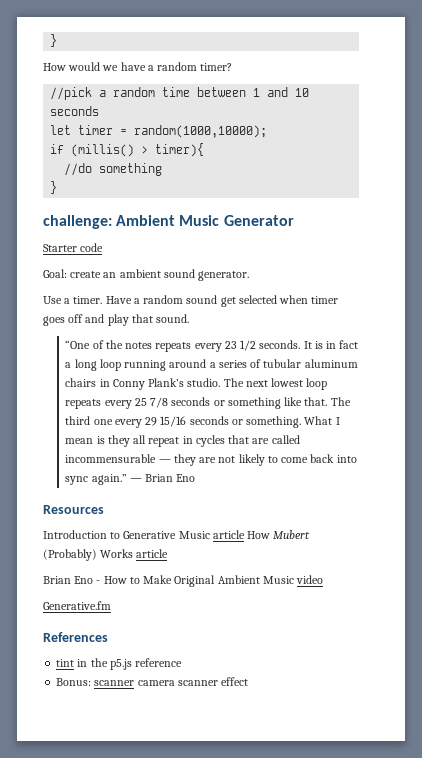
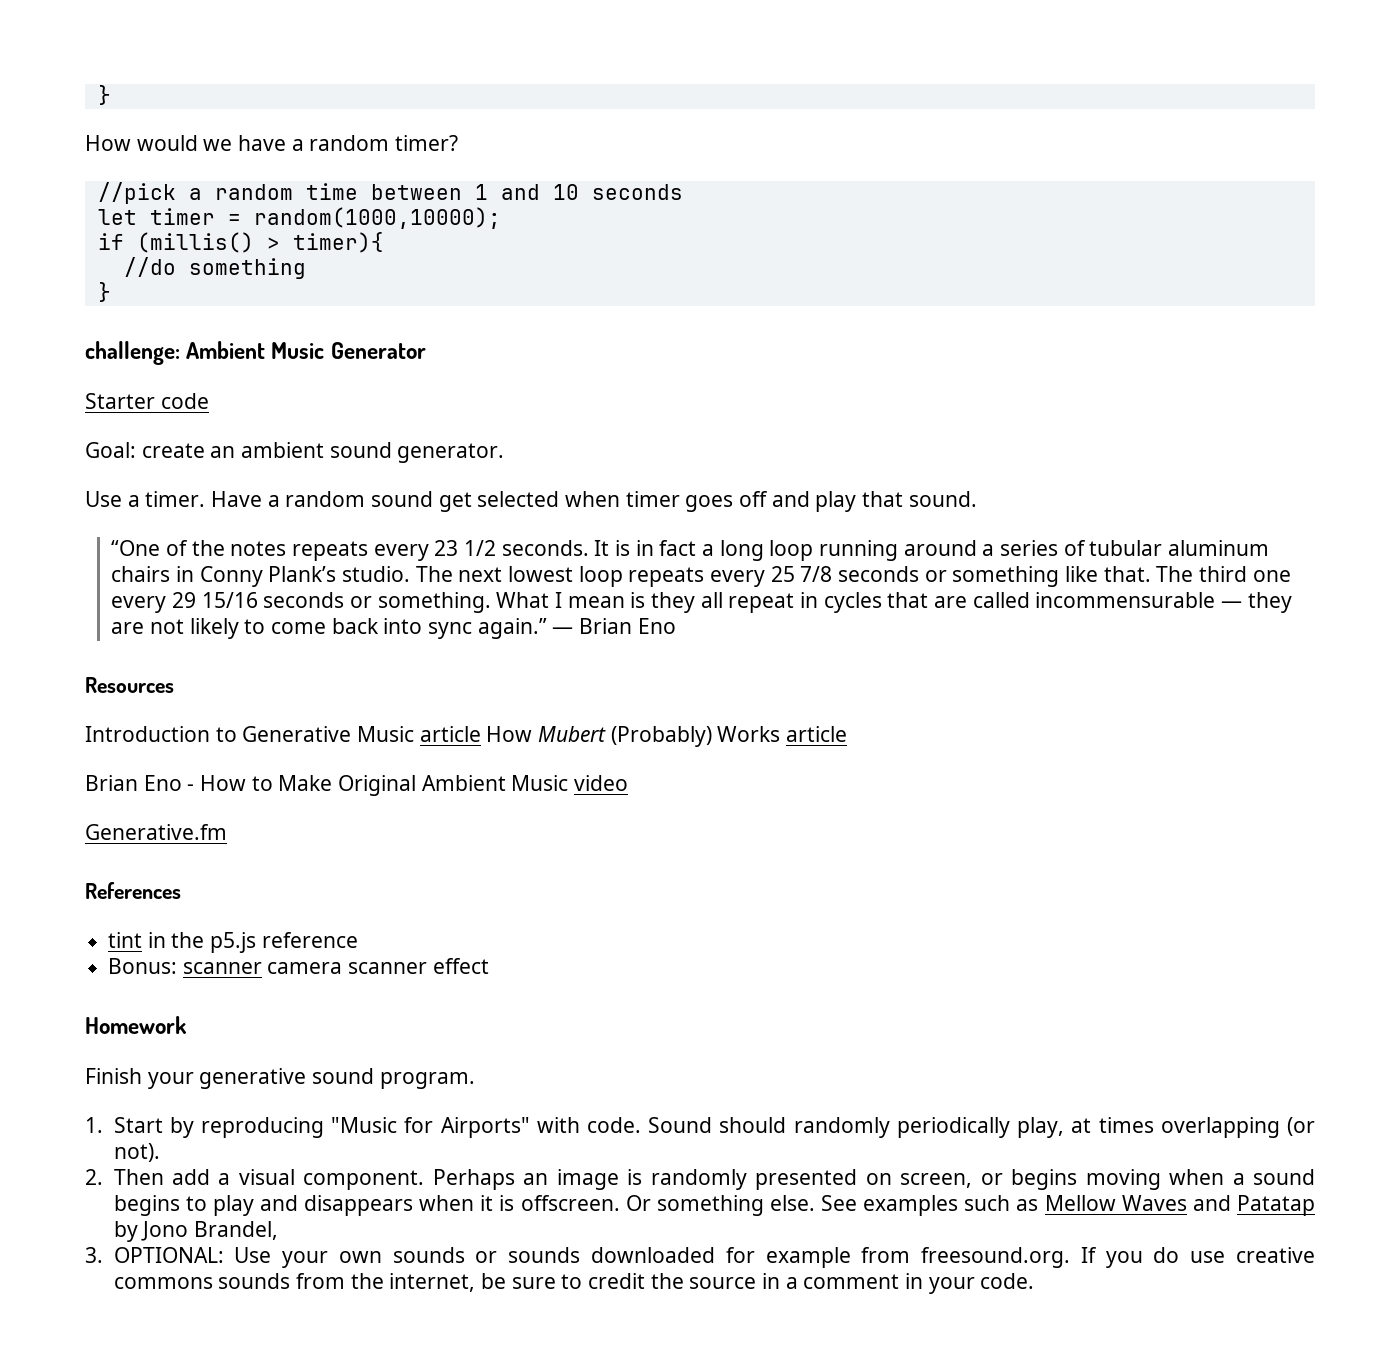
+ Homework
+ Finish your generative sound program.
+ 1. Start by reproducing "Music for Airports" with code. Sound should randomly periodically play, at times overlapping (or not).
+ 2. Then add a visual component. Perhaps an image is randomly presented on screen, or begins moving when a sound begins to play and disappears when it is offscreen. Or something else. See examples such as Mellow Waves and Patatap by Jono Brandel,
+ 3. OPTIONAL: Use your own sounds or sounds downloaded for example from freesound.org. If you do use creative commons sounds from the internet, be sure to credit the source in a comment in your code.

